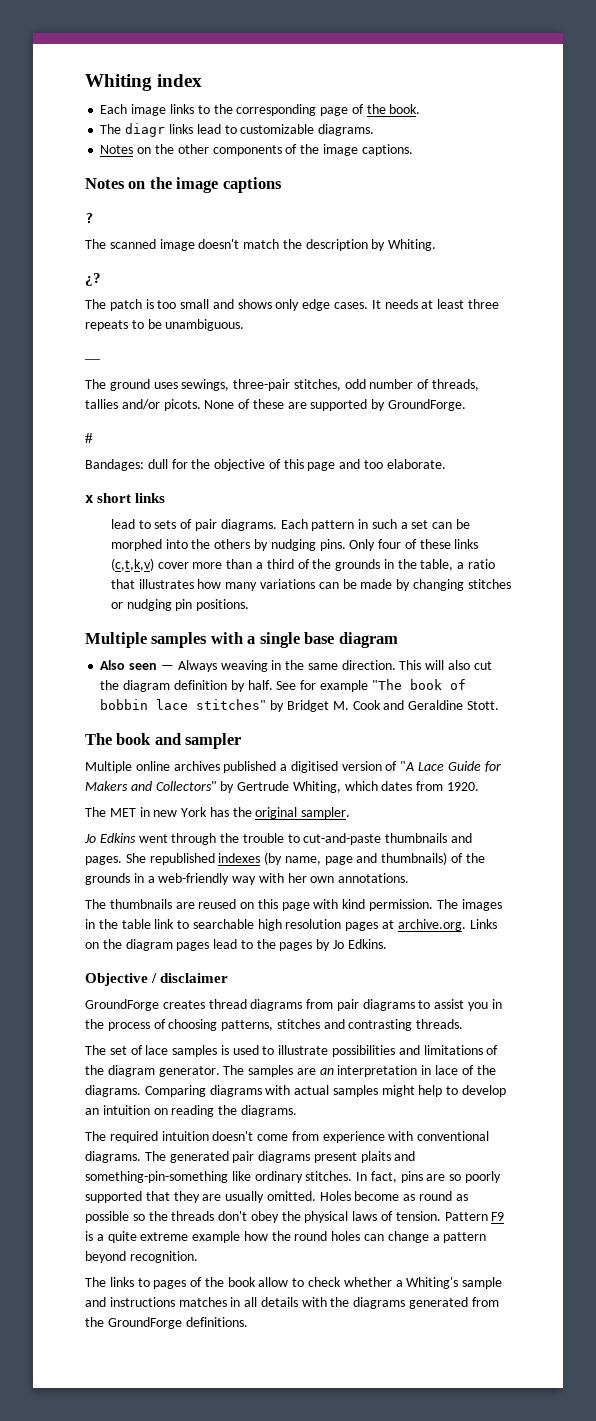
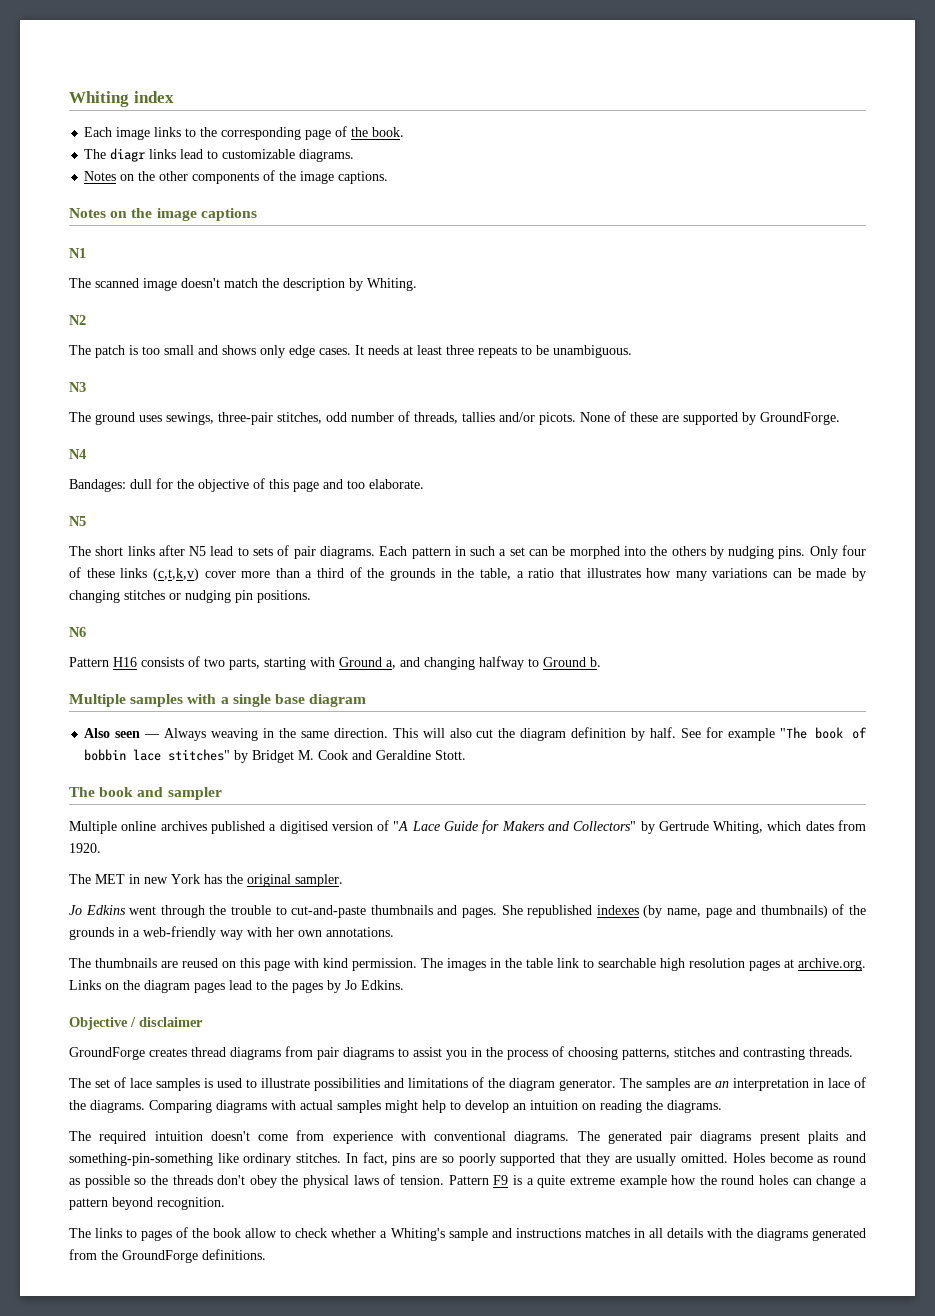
- ?
+ N1
- ¿?
+ N2
  It needs at least three repeats to be unambiguous.
- —
+ N3
- #
+ N4
  Bandages: dull for the objective of this page and too elaborate.
- x short links
- lead to sets of pair diagrams.
+ N5
+ The short links after N5 lead to sets of pair diagrams.
+ N6
+ Pattern H16 consists of two parts, starting with Ground a, and changing halfway to Ground b.

